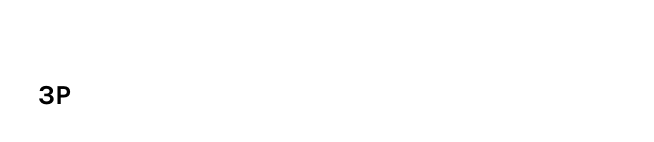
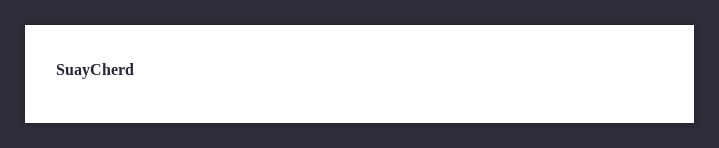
- 3P
+ SuayCherd

